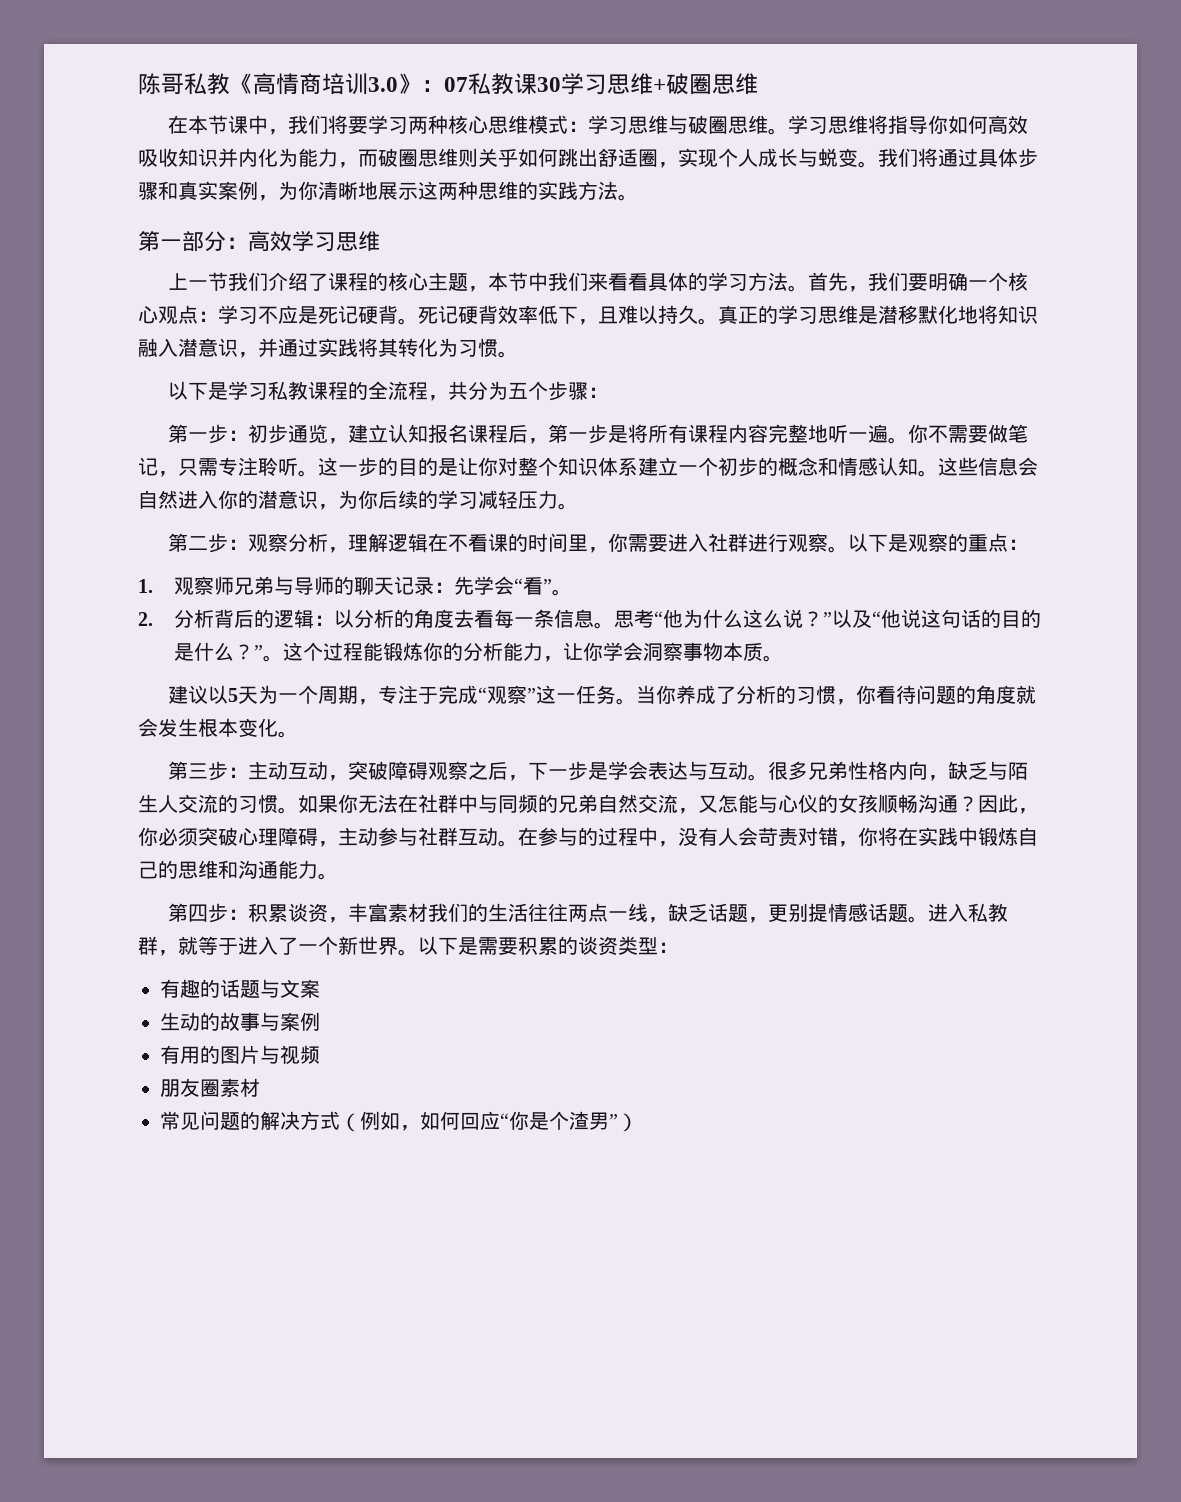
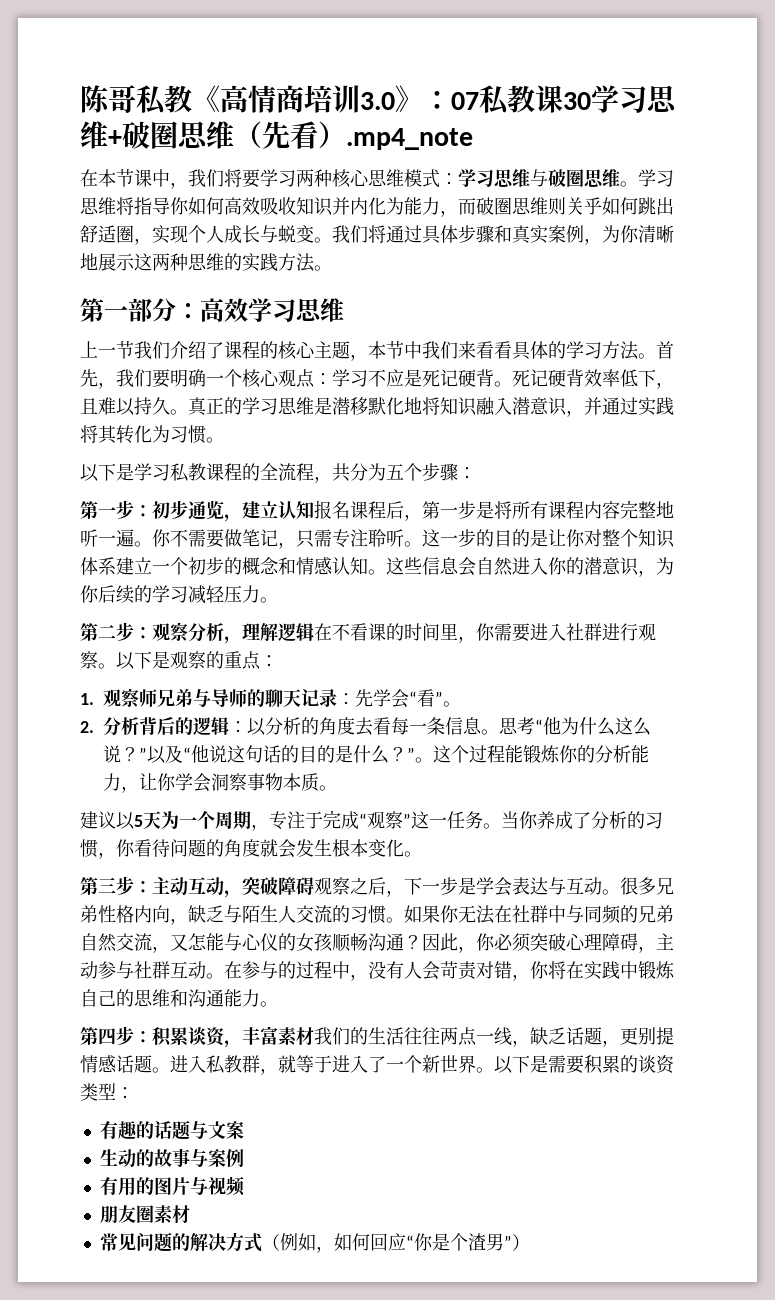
- 陈哥私教《高情商培训3.0》：07私教课30学习思维+破圈思维
+ 陈哥私教《高情商培训3.0》：07私教课30学习思维+破圈思维（先看）.mp4_note

